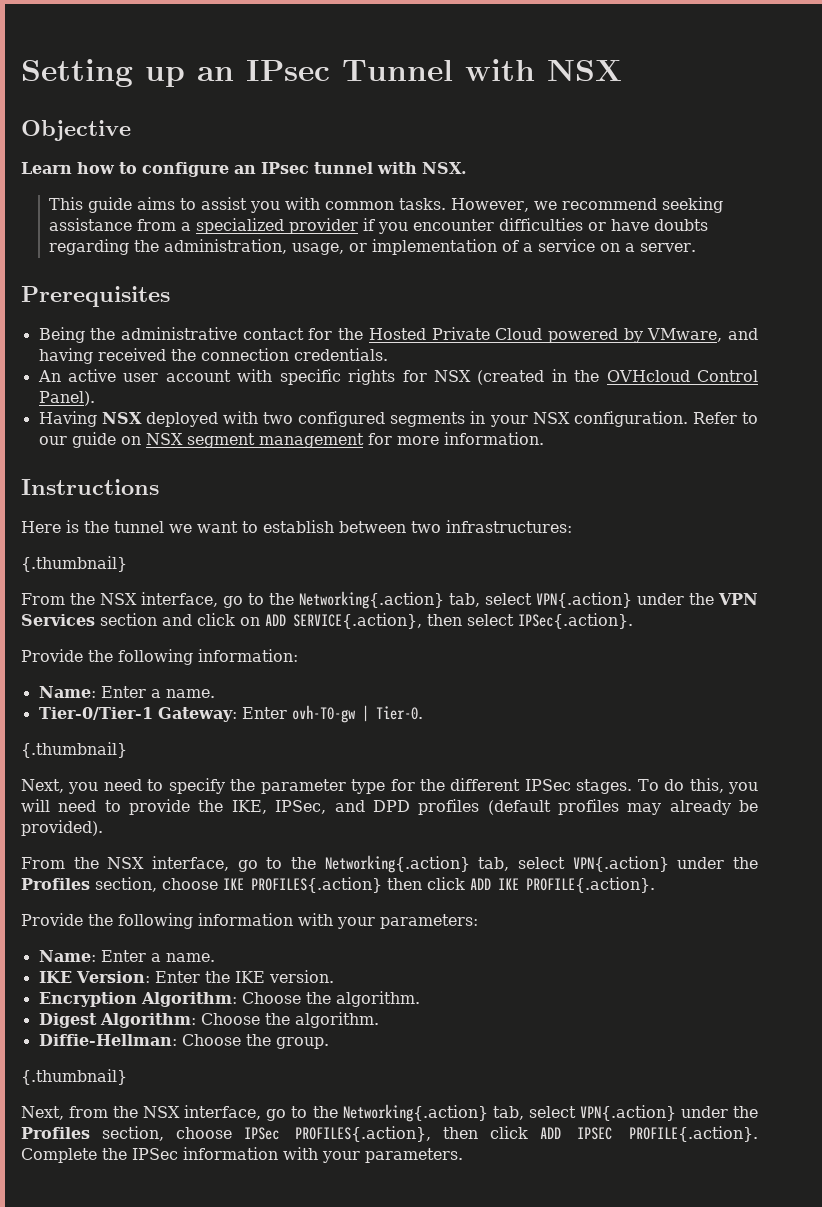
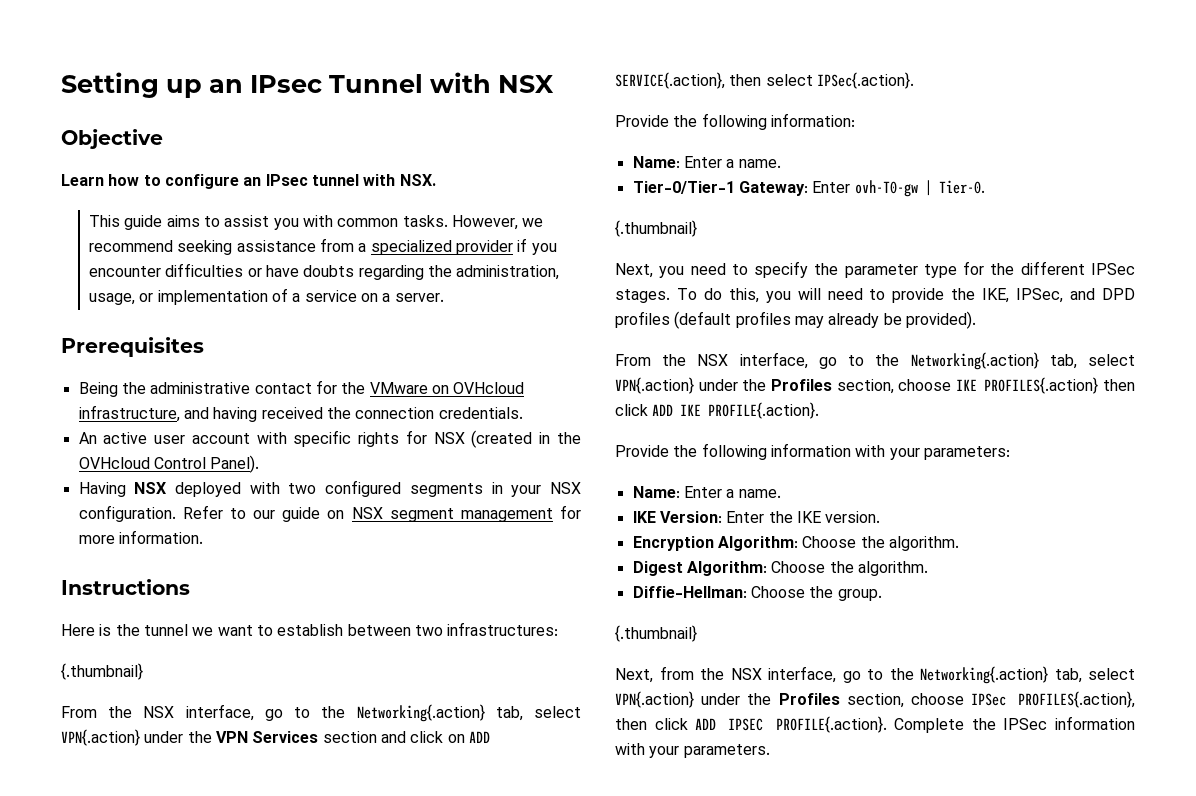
- Being the administrative contact for the Hosted Private Cloud powered by VMware, and having received the connection credentials.
+ Being the administrative contact for the VMware on OVHcloud infrastructure, and having received the connection credentials.

